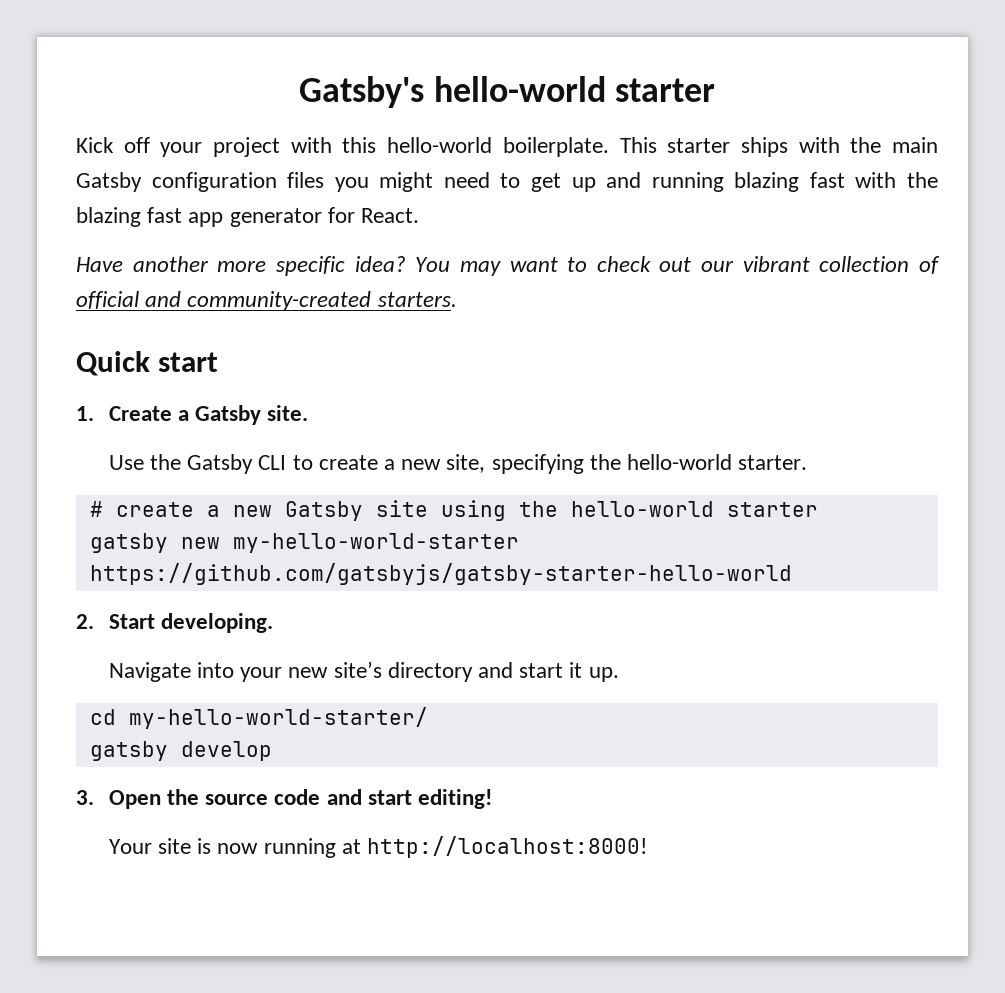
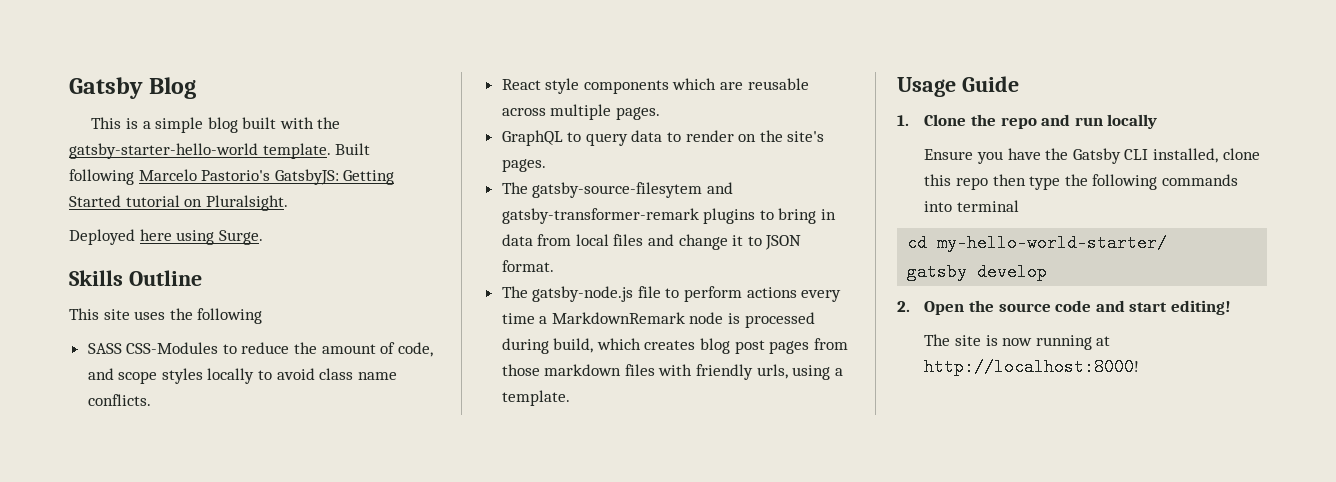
- Gatsby's hello-world starter
- Kick off your project with this hello-world boilerplate. This starter ships with the main Gatsby configuration files you might need to get up and running blazing fast with the blazing fast app generator for React.
- Have another more specific idea? You may want to check out our vibrant collection of official and community-created starters.
- Quick start
- 1. Create a Gatsby site.
- Use the Gatsby CLI to create a new site, specifying the hello-world starter.
- # create a new Gatsby site using the hello-world starter
- gatsby new my-hello-world-starter https://github.com/gatsbyjs/gatsby-starter-hello-world
- 2. Start developing.
- Navigate into your new site’s directory and start it up.
+ Gatsby Blog
+ This is a simple blog built with the gatsby-starter-hello-world template. Built following Marcelo Pastorio's GatsbyJS: Getting Started tutorial on Pluralsight.
+ Deployed here using Surge.
+ Skills Outline
+ This site uses the following
+ SASS CSS-Modules to reduce the amount of code, and scope styles locally to avoid class name conflicts.
+ React style components which are reusable across multiple pages.
+ GraphQL to query data to render on the site's pages.
+ The gatsby-source-filesytem and gatsby-transformer-remark plugins to bring in data from local files and change it to JSON format.
+ The gatsby-node.js file to perform actions every time a MarkdownRemark node is processed during build, which creates blog post pages from those markdown files with friendly urls, using a template.
+ Usage Guide
+ 1. Clone the repo and run locally
+ Ensure you have the Gatsby CLI installed, clone this repo then type the following commands into terminal
- 3. Open the source code and start editing!
+ 2. Open the source code and start editing!
- Your site is now running at http://localhost:8000!
+ The site is now running at http://localhost:8000!

